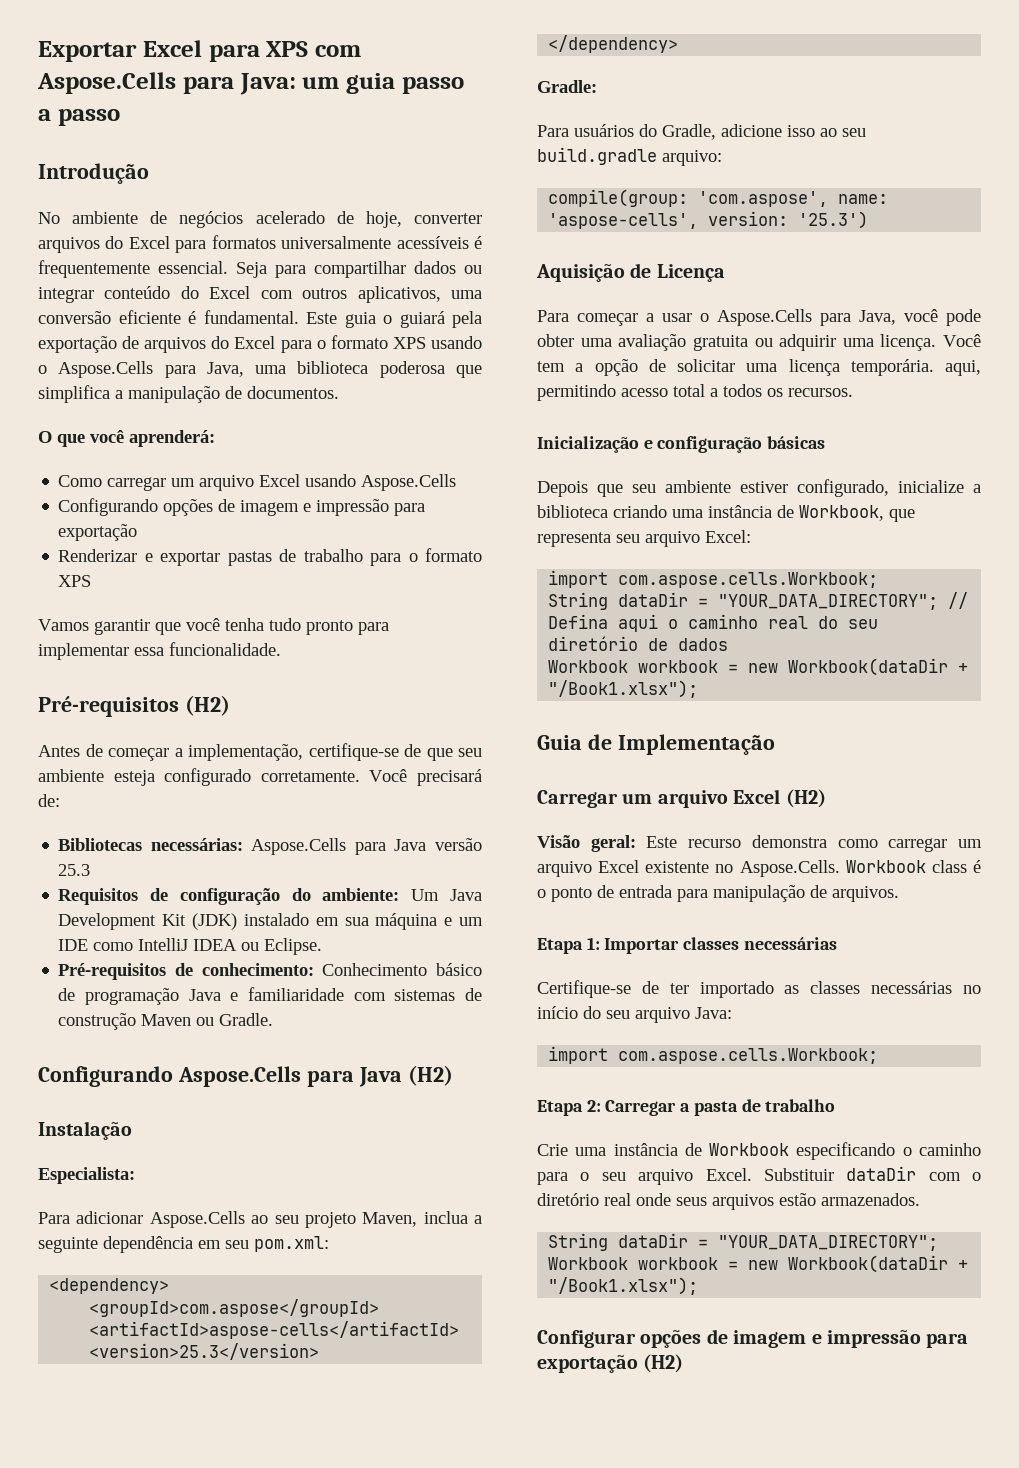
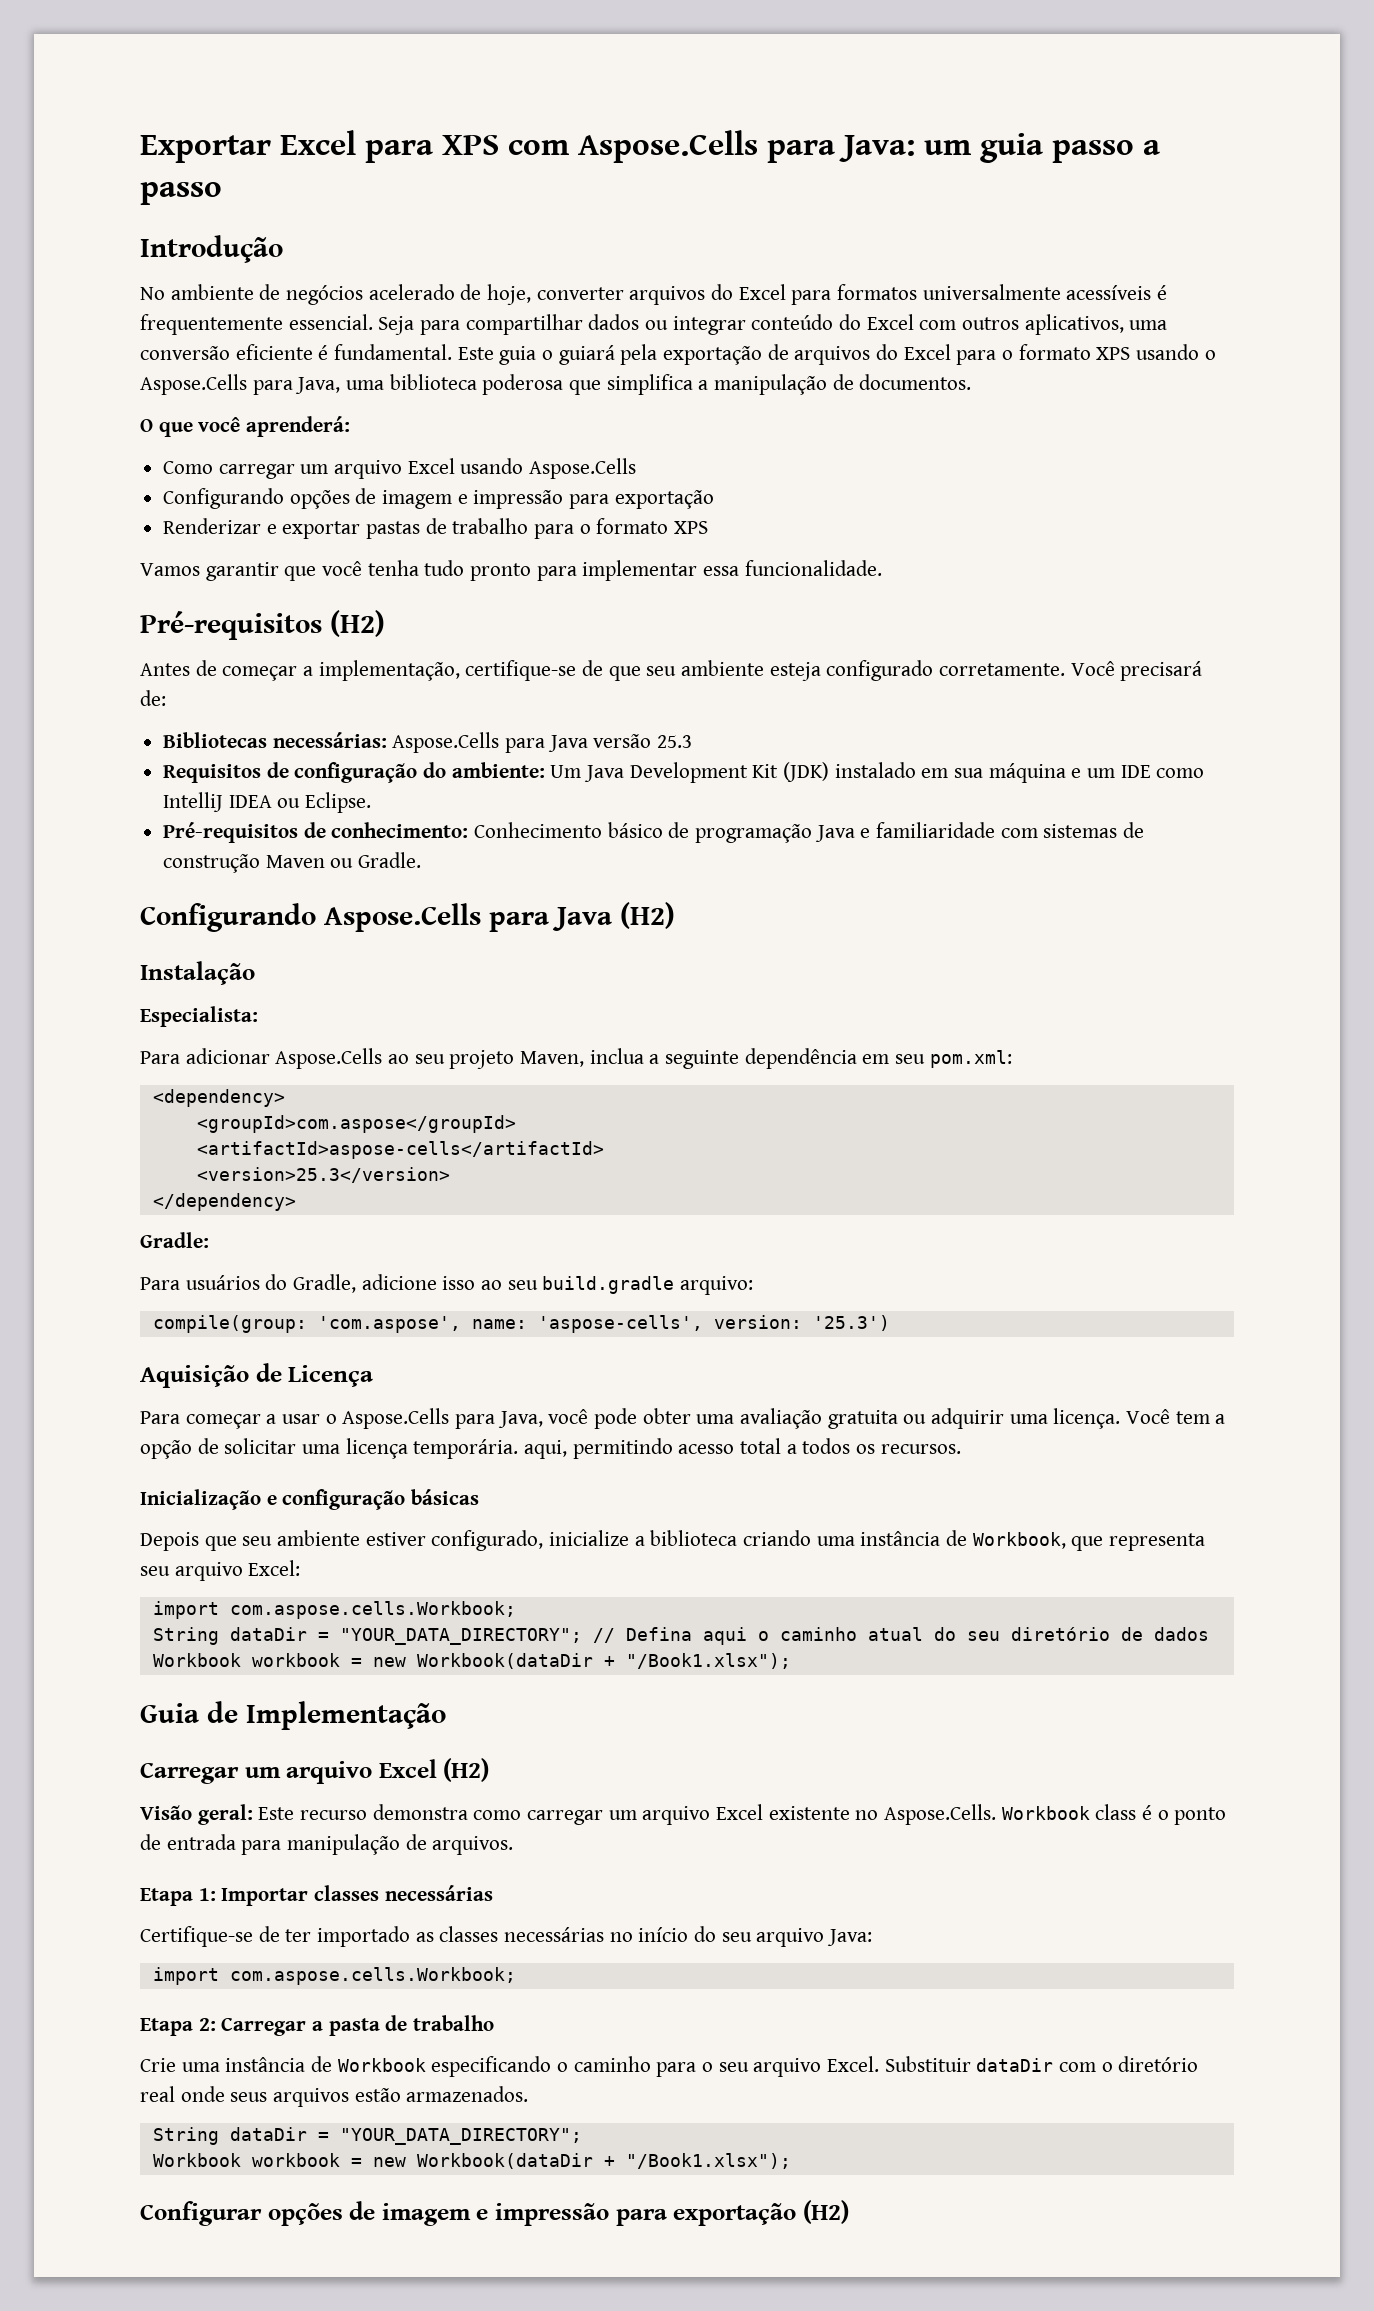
- String dataDir = "YOUR_DATA_DIRECTORY"; // Defina aqui o caminho real do seu diretório de dados
+ String dataDir = "YOUR_DATA_DIRECTORY"; // Defina aqui o caminho atual do seu diretório de dados

